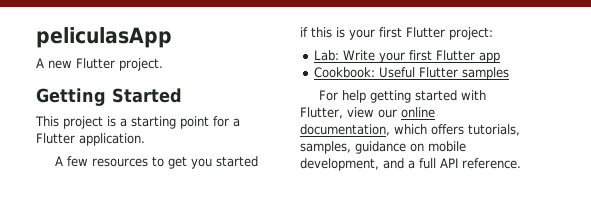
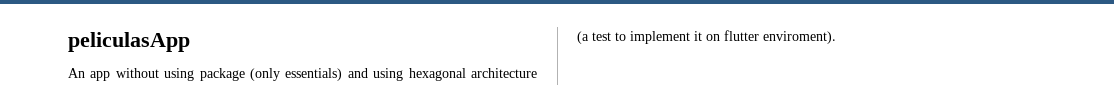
- A new Flutter project.
- Getting Started
- This project is a starting point for a Flutter application.
- A few resources to get you started if this is your first Flutter project:
- Lab: Write your first Flutter app
- Cookbook: Useful Flutter samples
- For help getting started with Flutter, view our online documentation, which offers tutorials, samples, guidance on mobile development, and a full API reference.
+ An app without using package (only essentials) and using hexagonal architecture (a test to implement it on flutter enviroment).

